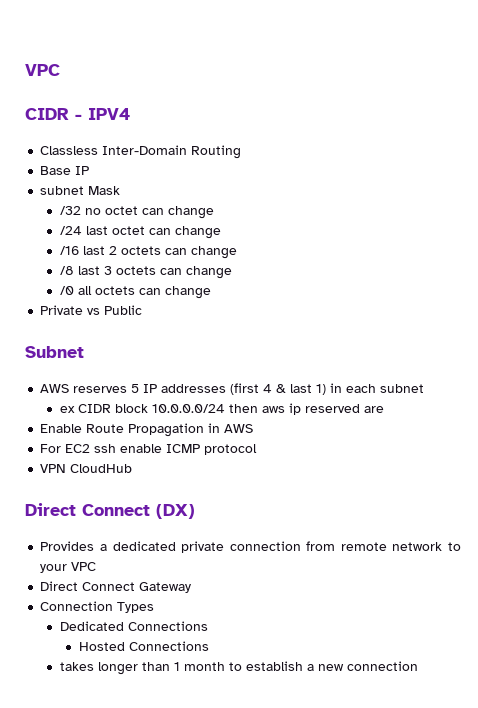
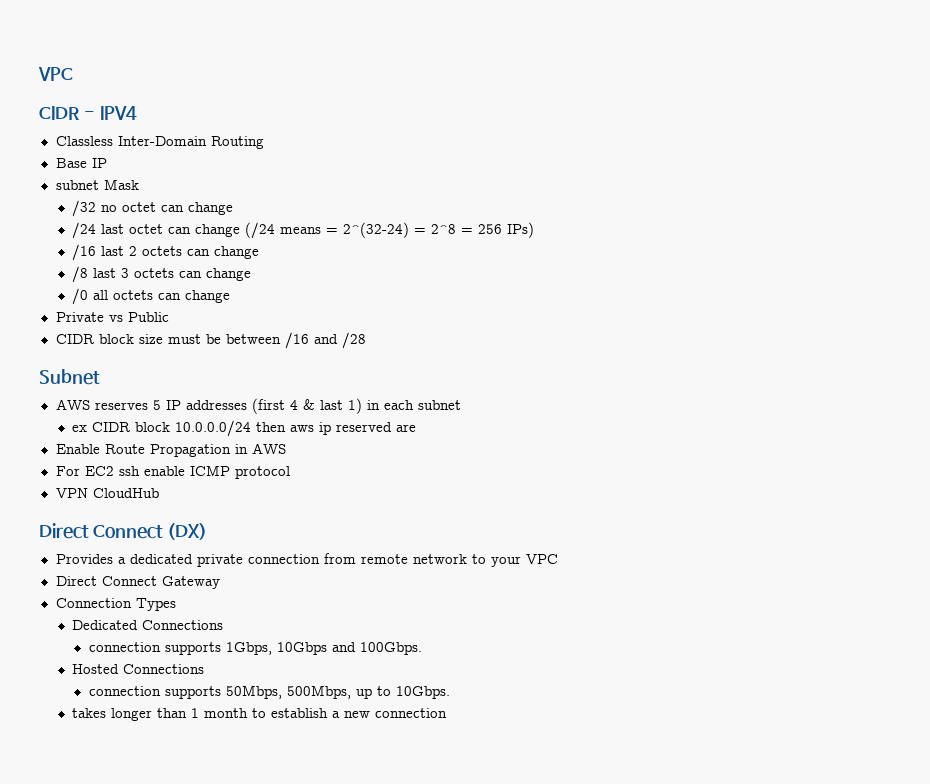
- /24 last octet can change
+ /24 last octet can change (/24 means = 2^(32-24) = 2^8 = 256 IPs)
+ CIDR block size must be between /16 and /28
+ connection supports 1Gbps, 10Gbps and 100Gbps.
  Hosted Connections
+ connection supports 50Mbps, 500Mbps, up to 10Gbps.

